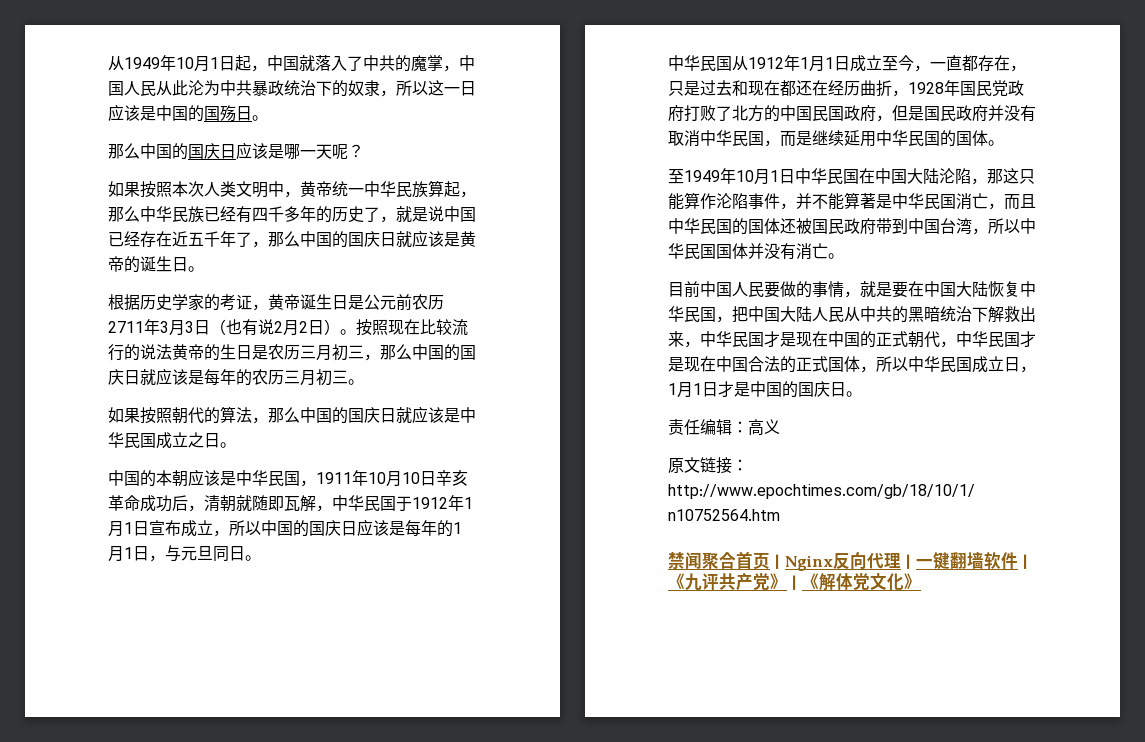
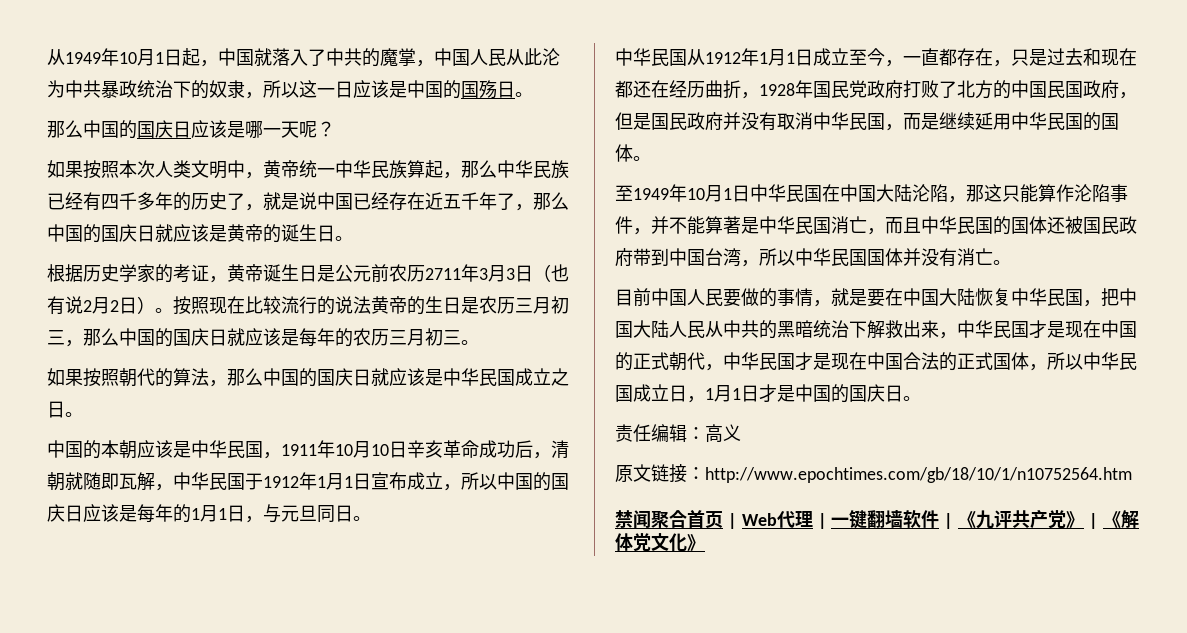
- 禁闻聚合首页 | Nginx反向代理 | 一键翻墙软件 | 《九评共产党》 | 《解体党文化》
+ 禁闻聚合首页 | Web代理 | 一键翻墙软件 | 《九评共产党》 | 《解体党文化》

